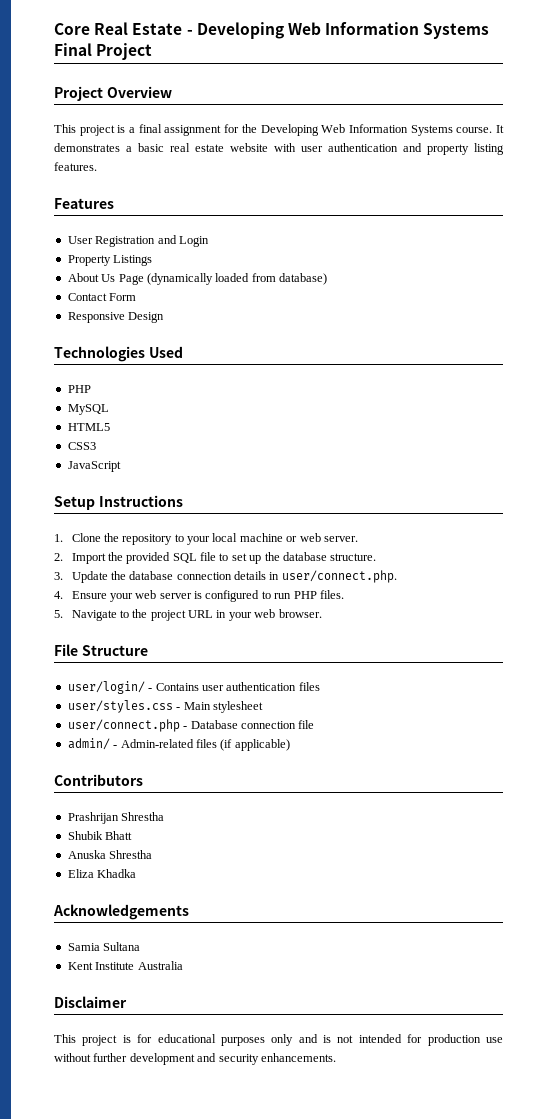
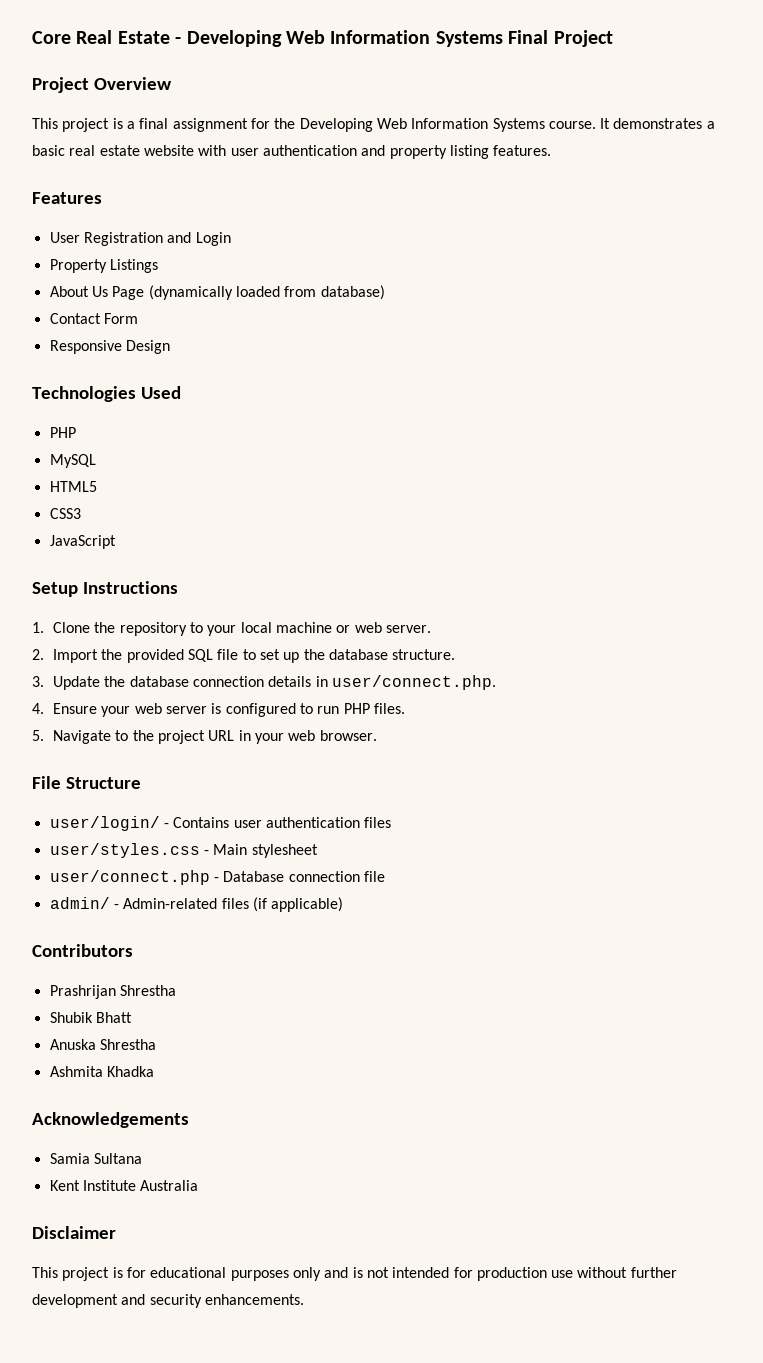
- Eliza Khadka
+ Ashmita Khadka

